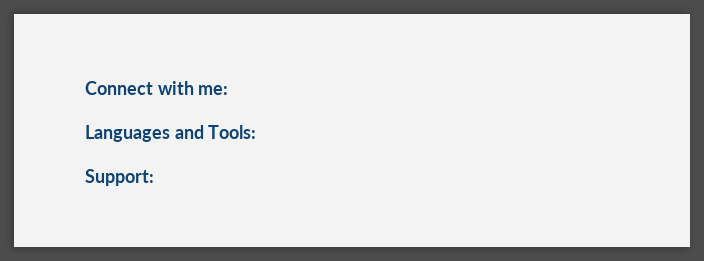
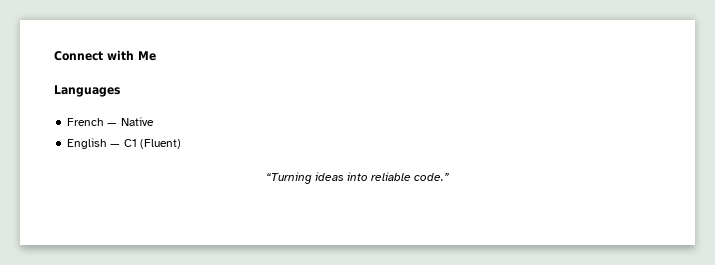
- Connect with me:
+ Connect with Me
- Languages and Tools:
- Support:
+ Languages
+ French — Native
+ English — C1 (Fluent)
+ “Turning ideas into reliable code.”

